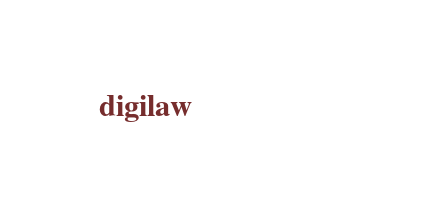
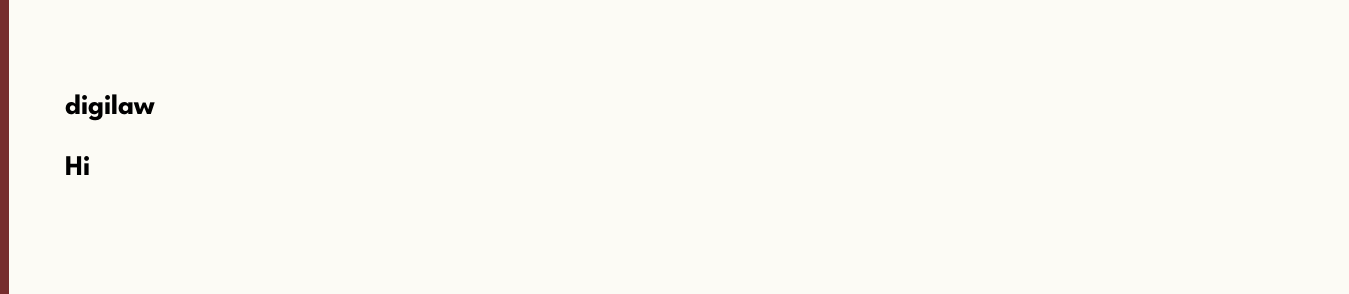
+ Hi

